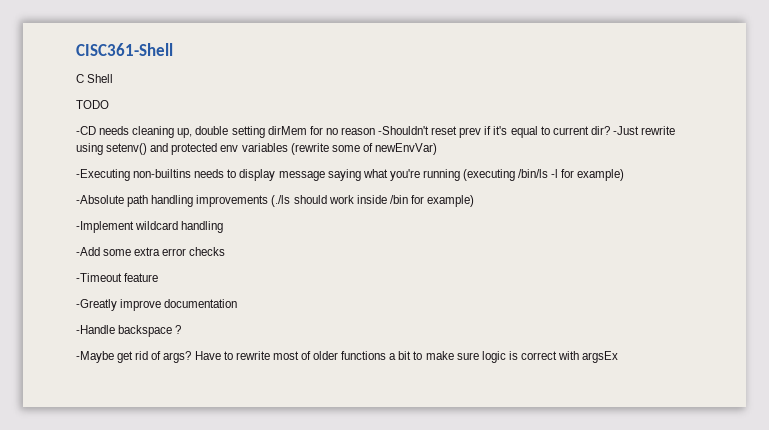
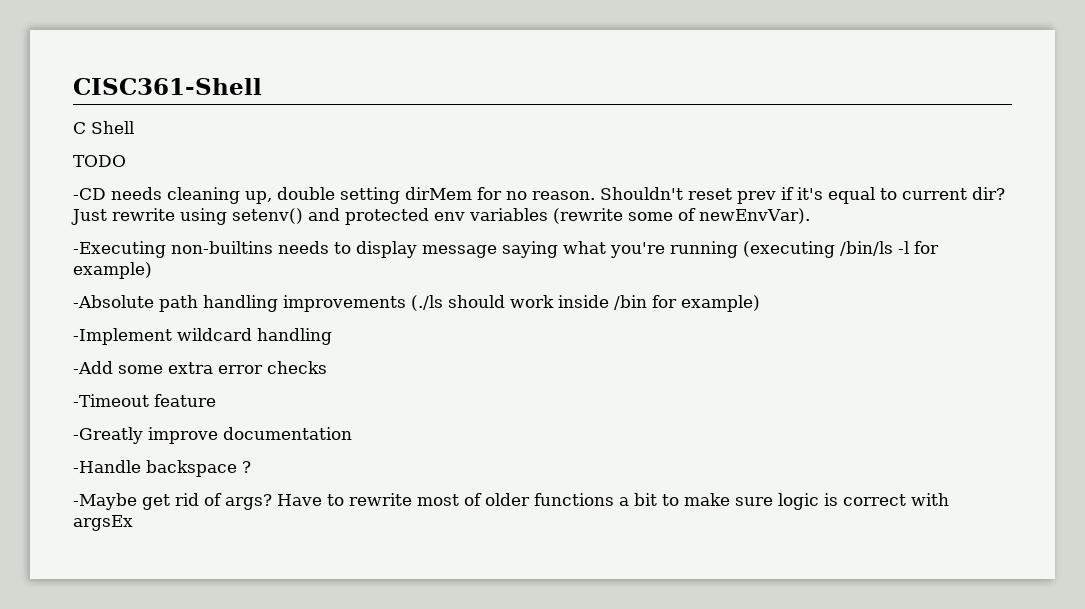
- -CD needs cleaning up, double setting dirMem for no reason -Shouldn't reset prev if it's equal to current dir?
+ -CD needs cleaning up, double setting dirMem for no reason. Shouldn't reset prev if it's equal to current dir?
- -Just rewrite using setenv() and protected env variables (rewrite some of newEnvVar)
+ Just rewrite using setenv() and protected env variables (rewrite some of newEnvVar).

